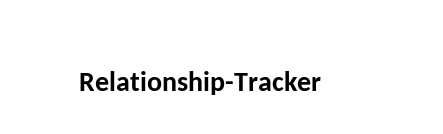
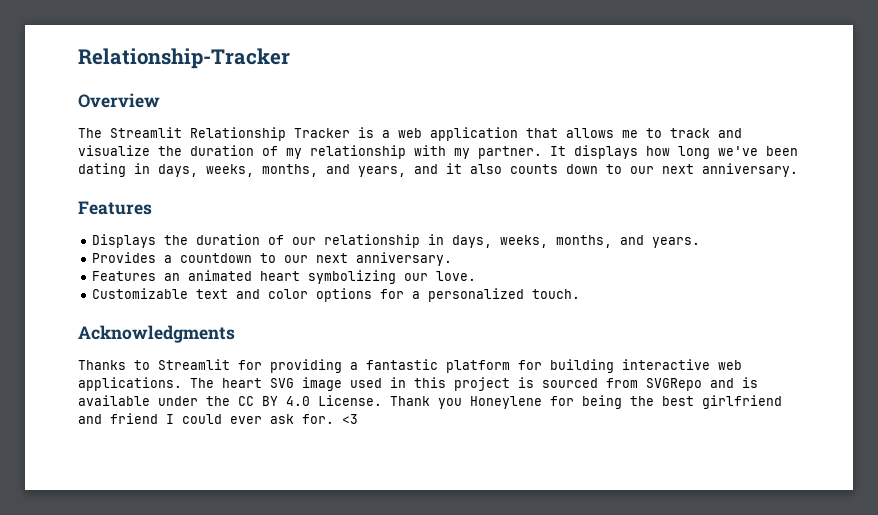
+ Overview
+ The Streamlit Relationship Tracker is a web application that allows me to track and visualize the duration of my relationship with my partner. It displays how long we've been dating in days, weeks, months, and years, and it also counts down to our next anniversary.
+ Features
+ Displays the duration of our relationship in days, weeks, months, and years.
+ Provides a countdown to our next anniversary.
+ Features an animated heart symbolizing our love.
+ Customizable text and color options for a personalized touch.
+ Acknowledgments
+ Thanks to Streamlit for providing a fantastic platform for building interactive web applications. The heart SVG image used in this project is sourced from SVGRepo and is available under the CC BY 4.0 License. Thank you Honeylene for being the best girlfriend and friend I could ever ask for. <3

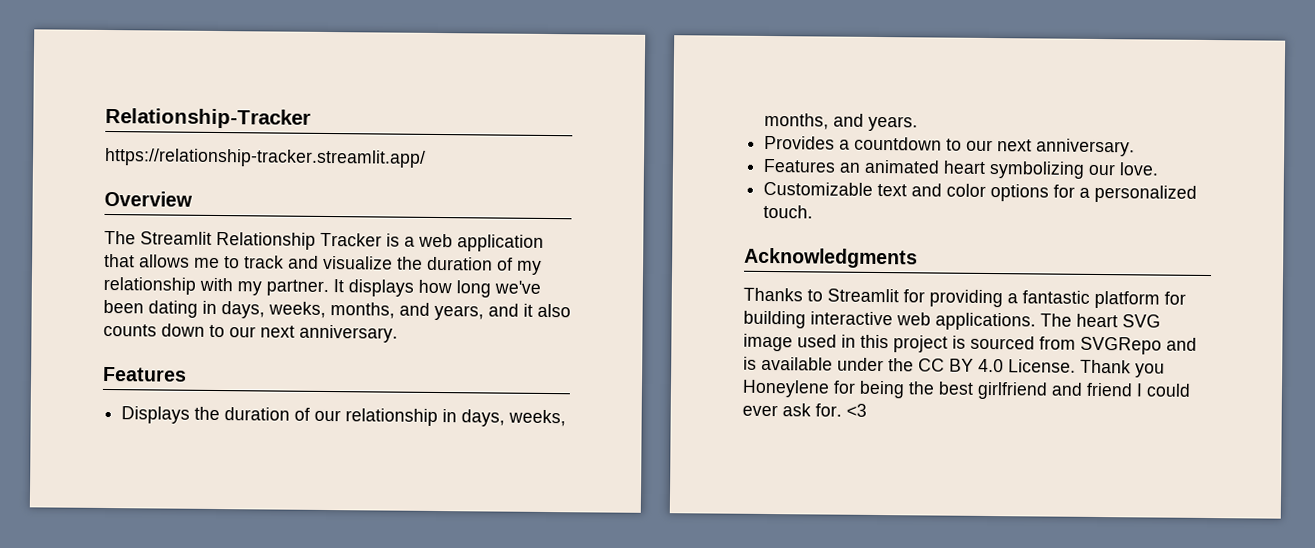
+ https://relationship-tracker.streamlit.app/

